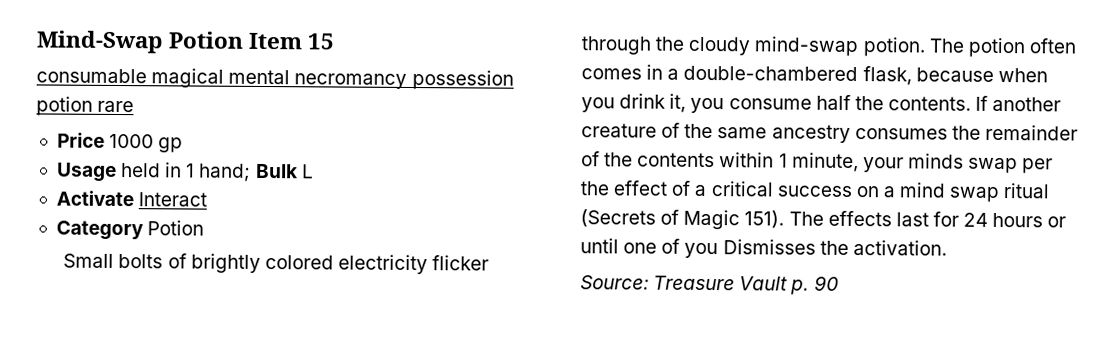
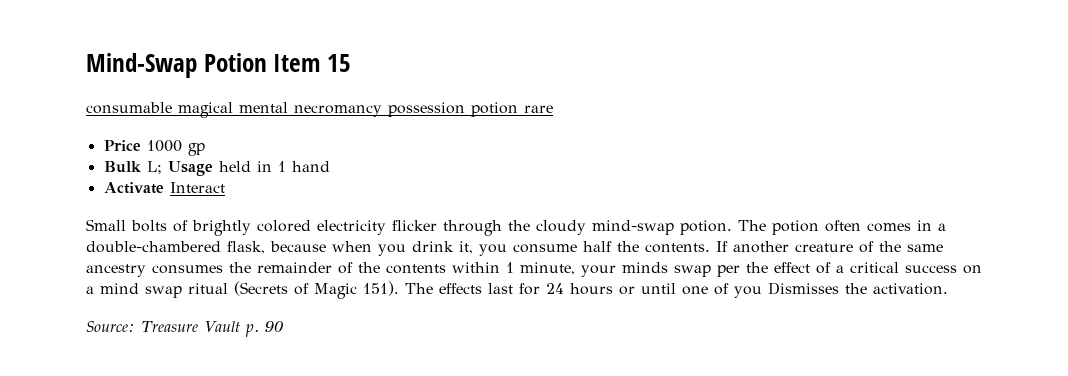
- Usage held in 1 hand; Bulk L
+ Bulk L; Usage held in 1 hand
- Category Potion

